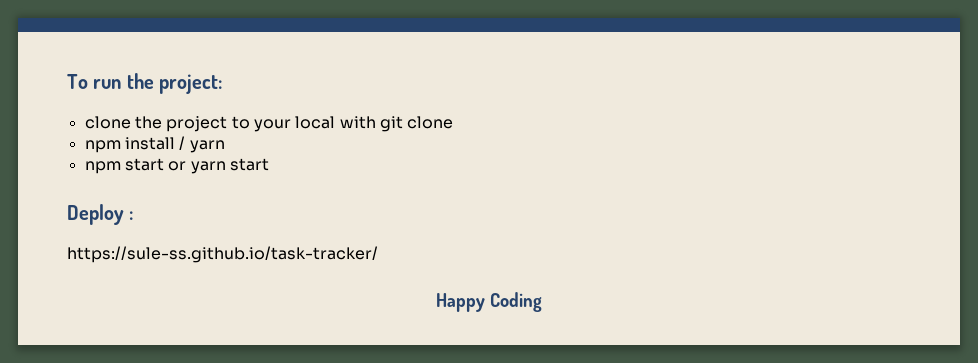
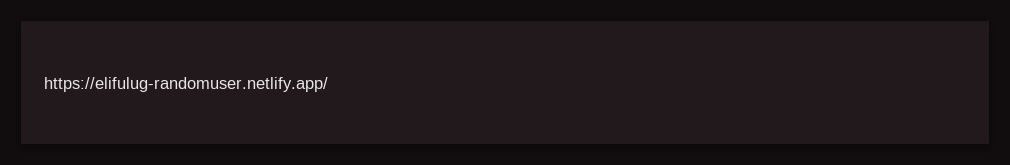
- To run the project:
- clone the project to your local with git clone
- npm install / yarn
- npm start or yarn start
- Deploy :
- https://sule-ss.github.io/task-tracker/
- Happy Coding
+ https://elifulug-randomuser.netlify.app/

